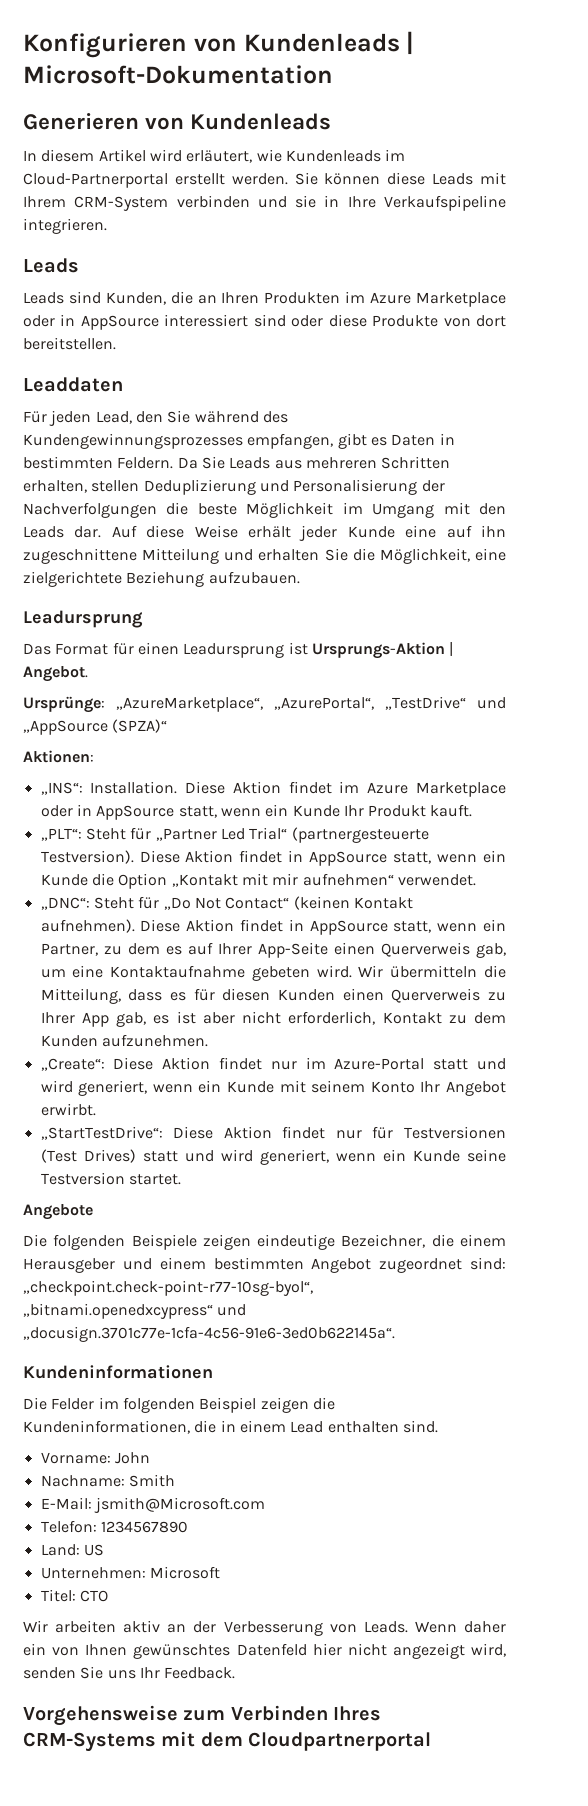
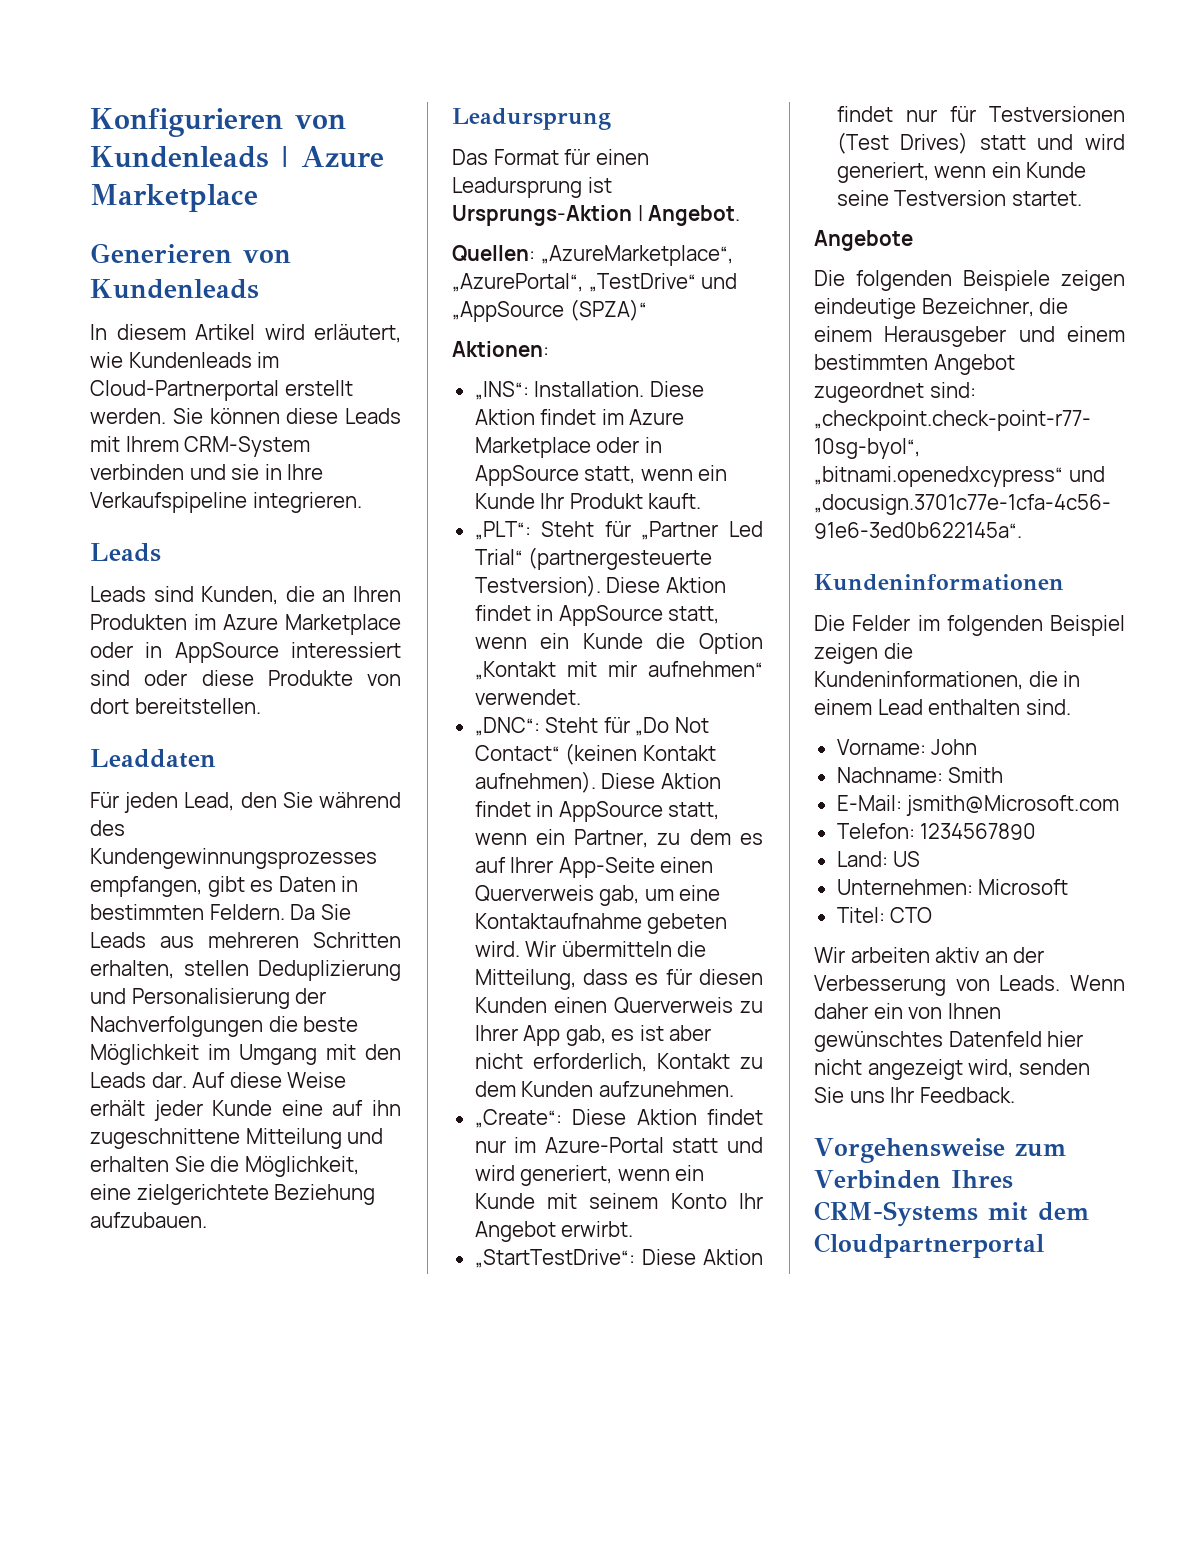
- Konfigurieren von Kundenleads | Microsoft-Dokumentation
+ Konfigurieren von Kundenleads | Azure Marketplace
- Ursprünge: „AzureMarketplace“, „AzurePortal“, „TestDrive“ und „AppSource (SPZA)“
+ Quellen: „AzureMarketplace“, „AzurePortal“, „TestDrive“ und „AppSource (SPZA)“

